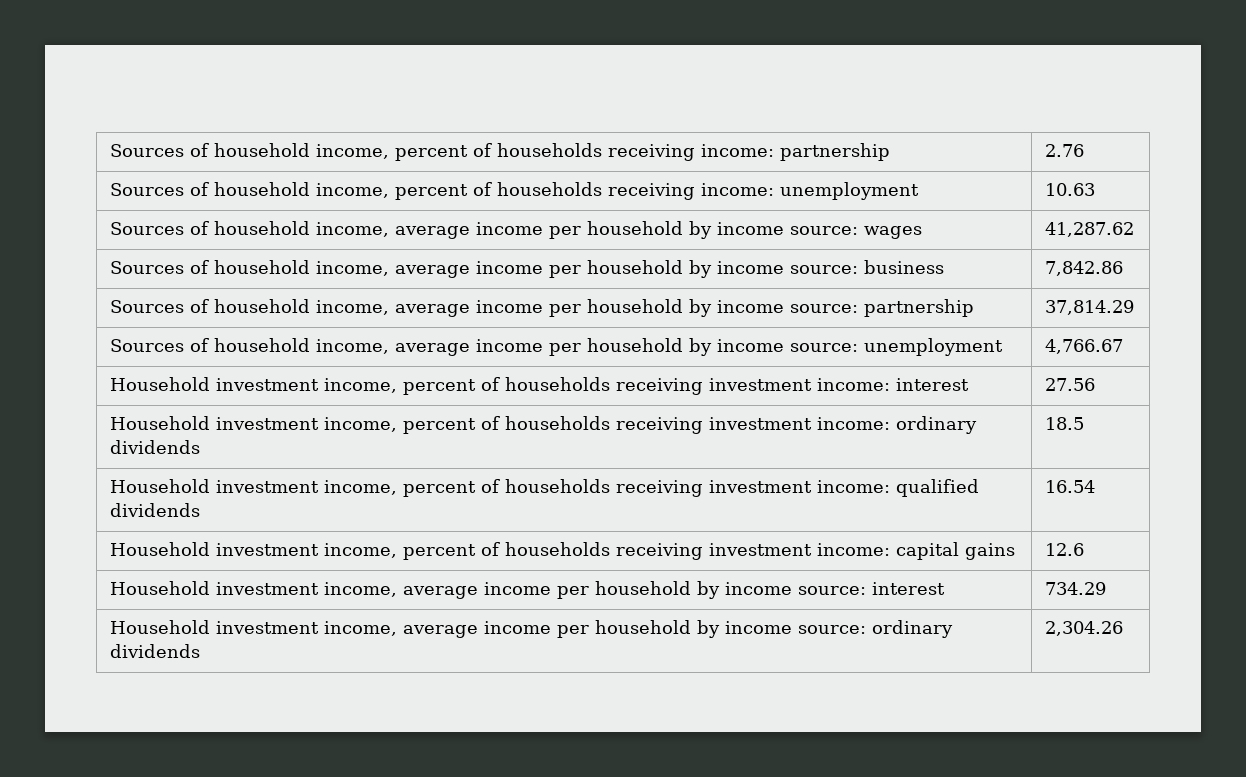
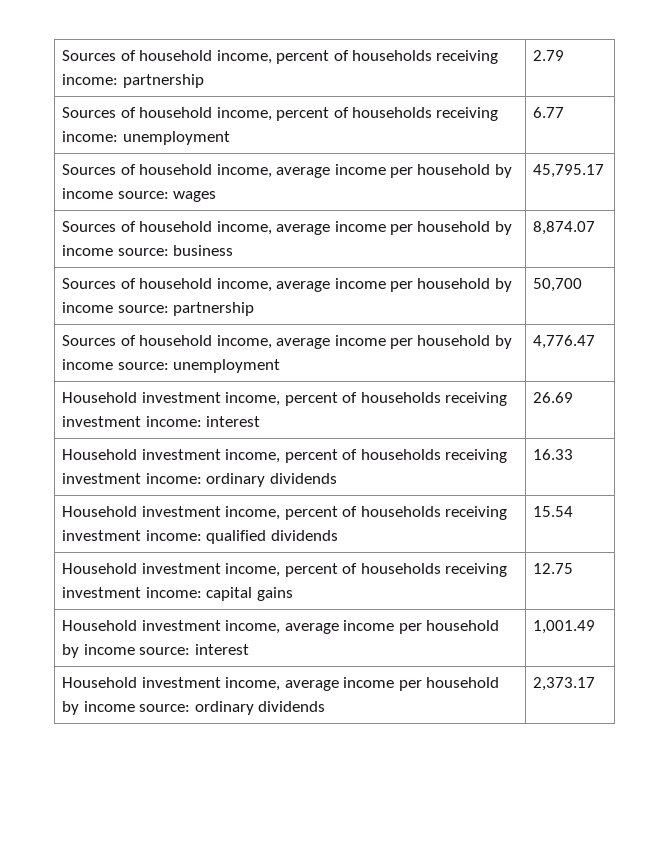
- Sources of household income, percent of households receiving income: partnership | 2.76
+ Sources of household income, percent of households receiving income: partnership | 2.79
- Sources of household income, percent of households receiving income: unemployment | 10.63
+ Sources of household income, percent of households receiving income: unemployment | 6.77
- Sources of household income, average income per household by income source: wages | 41,287.62
+ Sources of household income, average income per household by income source: wages | 45,795.17
- Sources of household income, average income per household by income source: business | 7,842.86
+ Sources of household income, average income per household by income source: business | 8,874.07
- Sources of household income, average income per household by income source: partnership | 37,814.29
+ Sources of household income, average income per household by income source: partnership | 50,700
- Sources of household income, average income per household by income source: unemployment | 4,766.67
+ Sources of household income, average income per household by income source: unemployment | 4,776.47
- Household investment income, percent of households receiving investment income: interest | 27.56
+ Household investment income, percent of households receiving investment income: interest | 26.69
- Household investment income, percent of households receiving investment income: ordinary dividends | 18.5
+ Household investment income, percent of households receiving investment income: ordinary dividends | 16.33
- Household investment income, percent of households receiving investment income: qualified dividends | 16.54
+ Household investment income, percent of households receiving investment income: qualified dividends | 15.54
- Household investment income, percent of households receiving investment income: capital gains | 12.6
+ Household investment income, percent of households receiving investment income: capital gains | 12.75
- Household investment income, average income per household by income source: interest | 734.29
+ Household investment income, average income per household by income source: interest | 1,001.49
- Household investment income, average income per household by income source: ordinary dividends | 2,304.26
+ Household investment income, average income per household by income source: ordinary dividends | 2,373.17

